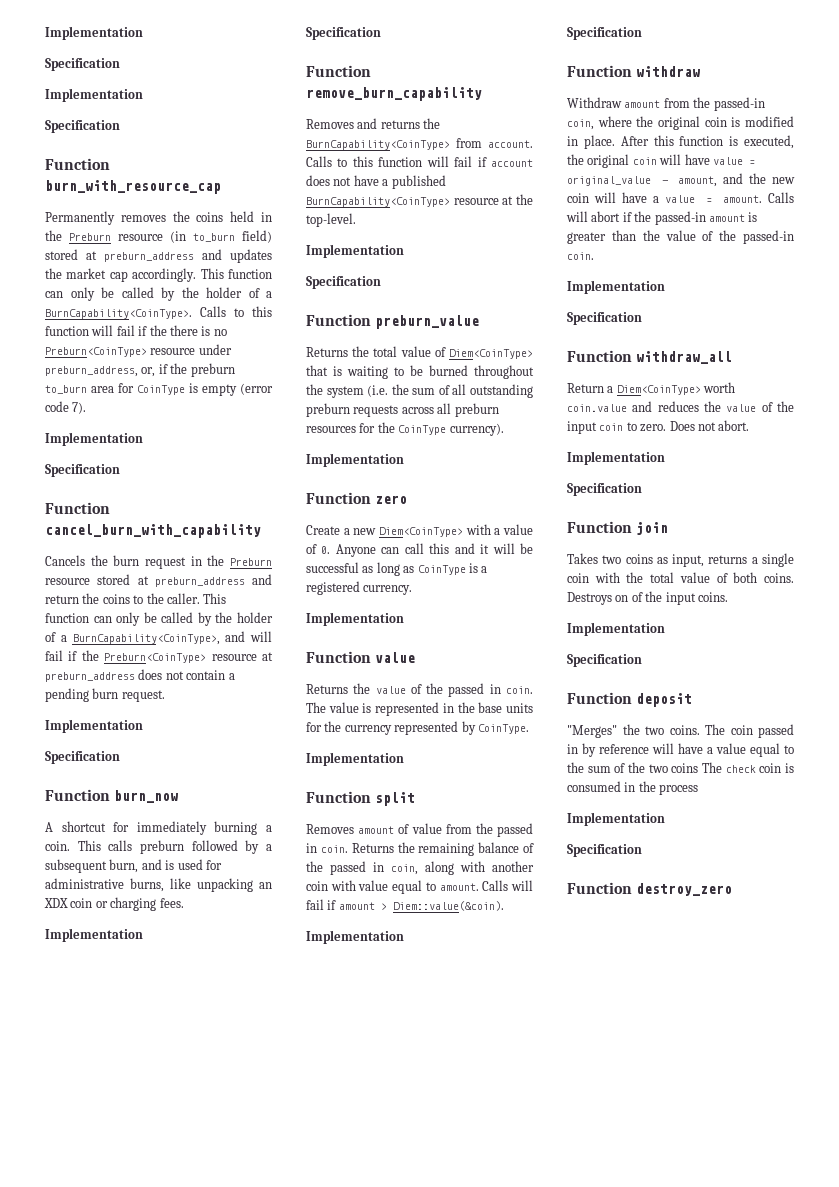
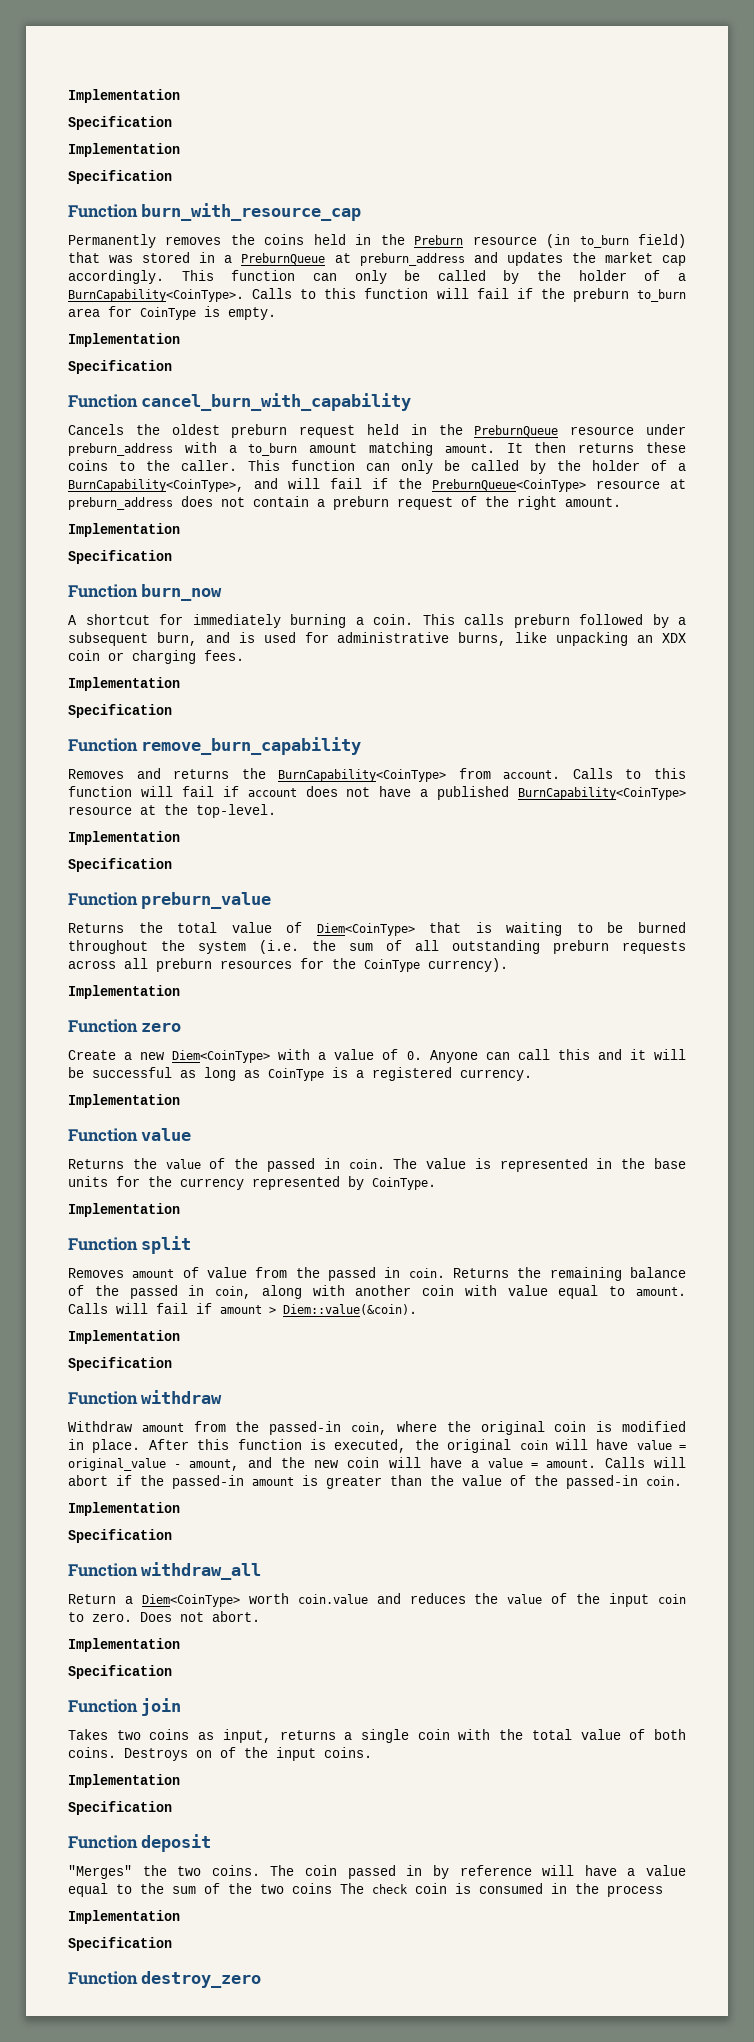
- Permanently removes the coins held in the Preburn resource (in to_burn field) stored at preburn_address and updates the market cap accordingly.
+ Permanently removes the coins held in the Preburn resource (in to_burn field) that was stored in a PreburnQueue at preburn_address and updates the market cap accordingly.
- Calls to this function will fail if the there is no Preburn<CoinType> resource under preburn_address, or, if the preburn to_burn area for CoinType is empty (error code 7).
+ Calls to this function will fail if the preburn to_burn area for CoinType is empty.
- Cancels the burn request in the Preburn resource stored at preburn_address and return the coins to the caller.
+ Cancels the oldest preburn request held in the PreburnQueue resource under preburn_address with a to_burn amount matching amount. It then returns these coins to the caller.
- This function can only be called by the holder of a BurnCapability<CoinType>, and will fail if the Preburn<CoinType> resource at preburn_address does not contain a pending burn request.
+ This function can only be called by the holder of a BurnCapability<CoinType>, and will fail if the PreburnQueue<CoinType> resource at preburn_address does not contain a preburn request of the right amount.

